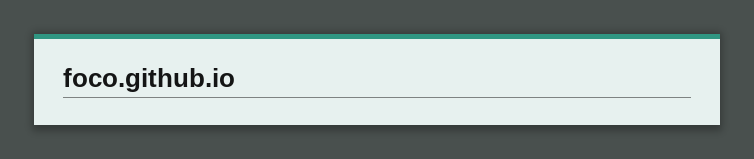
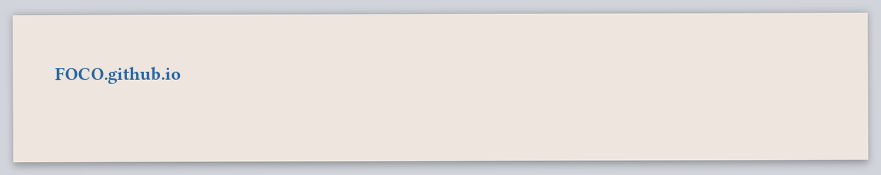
- foco.github.io
+ FOCO.github.io

